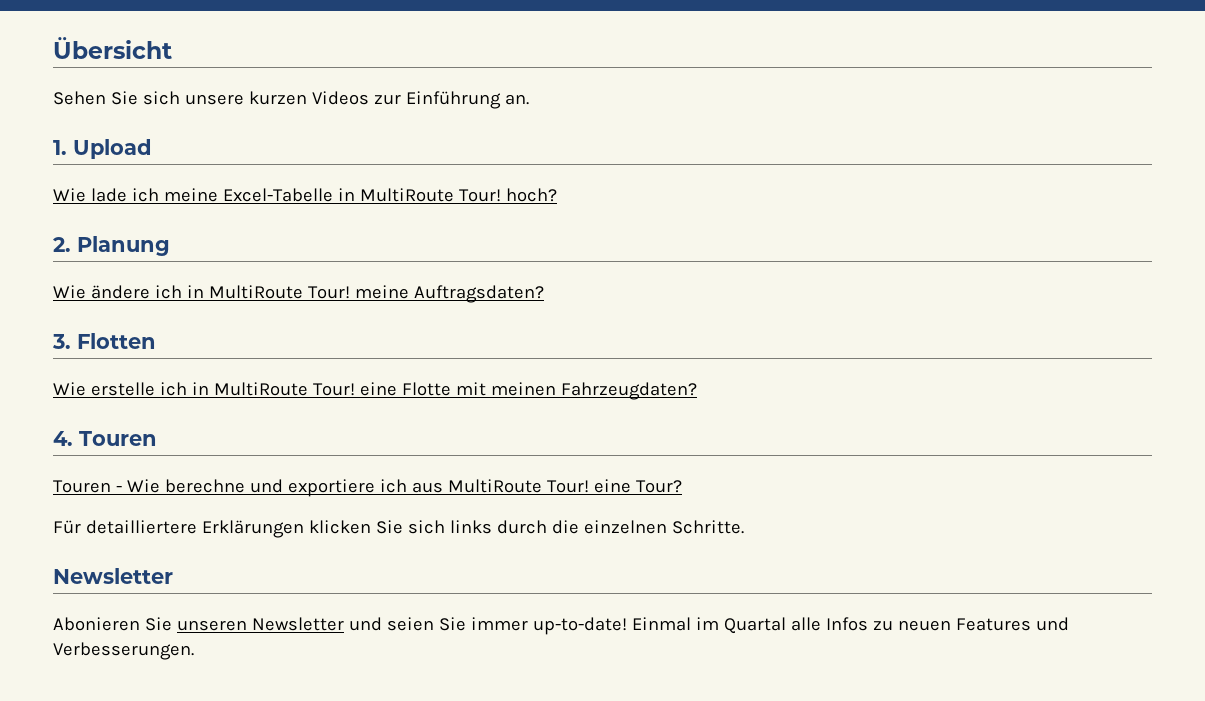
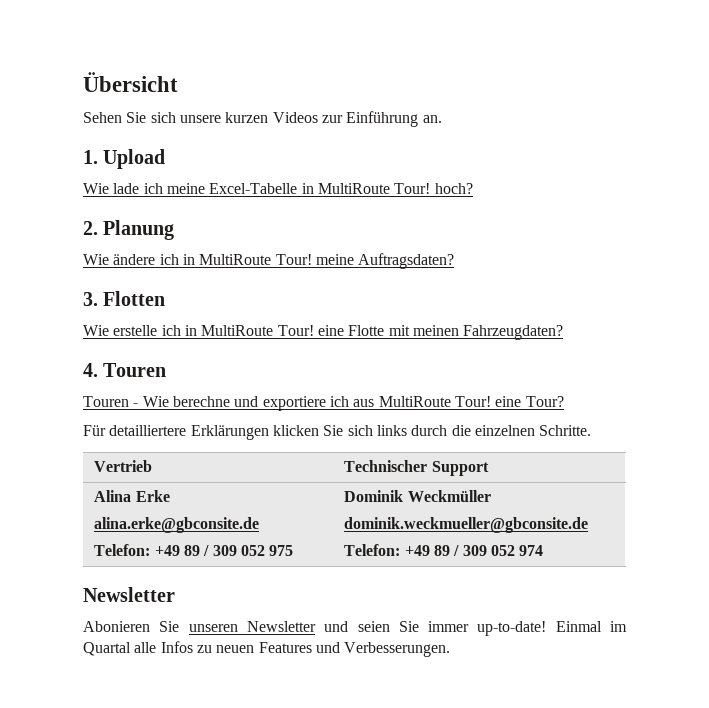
+ Vertrieb | Technischer Support
+ Alina Erke
+ alina.erke@gbconsite.de
+ Telefon: +49 89 / 309 052 975 | Dominik Weckmüller
+ dominik.weckmueller@gbconsite.de
+ Telefon: +49 89 / 309 052 974

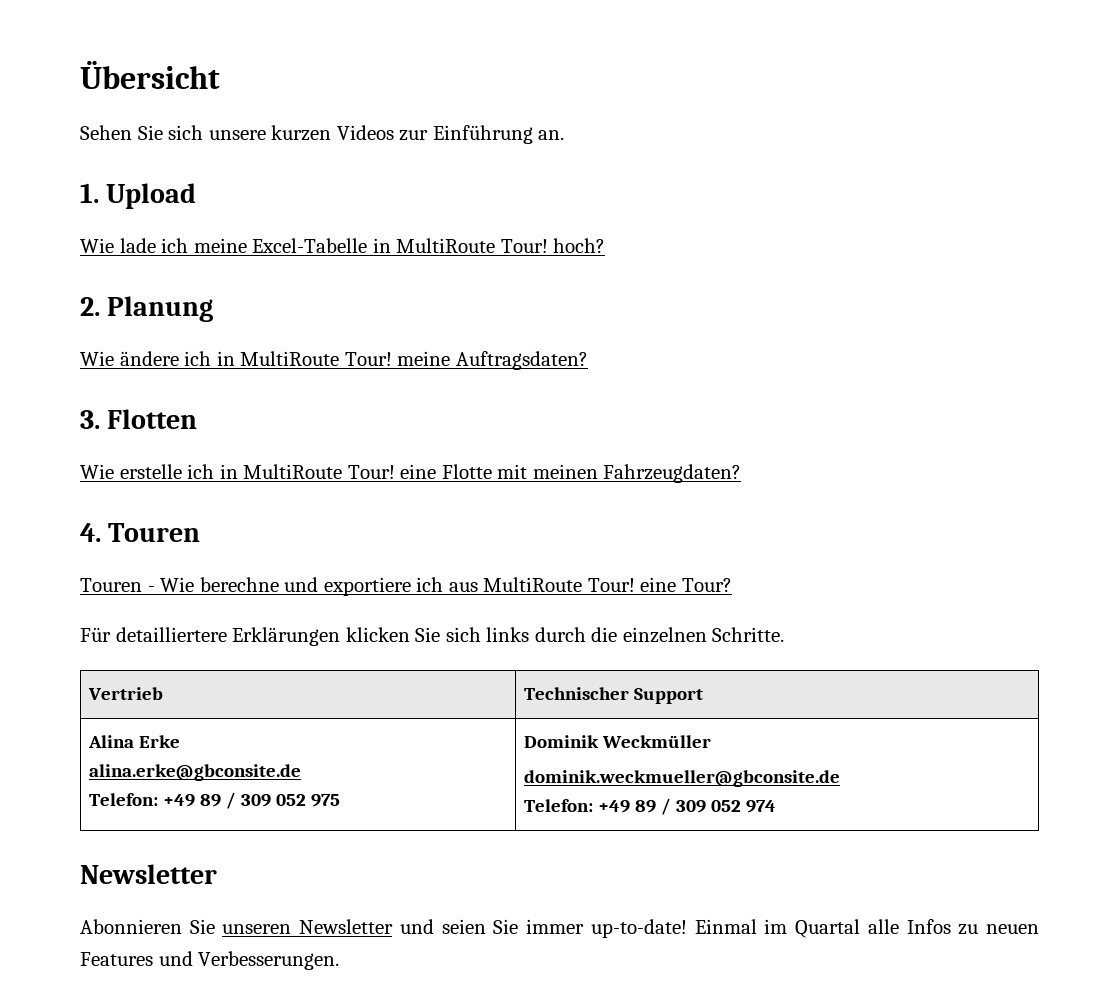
- Abonieren Sie unseren Newsletter und seien Sie immer up-to-date!
+ Abonnieren Sie unseren Newsletter und seien Sie immer up-to-date!

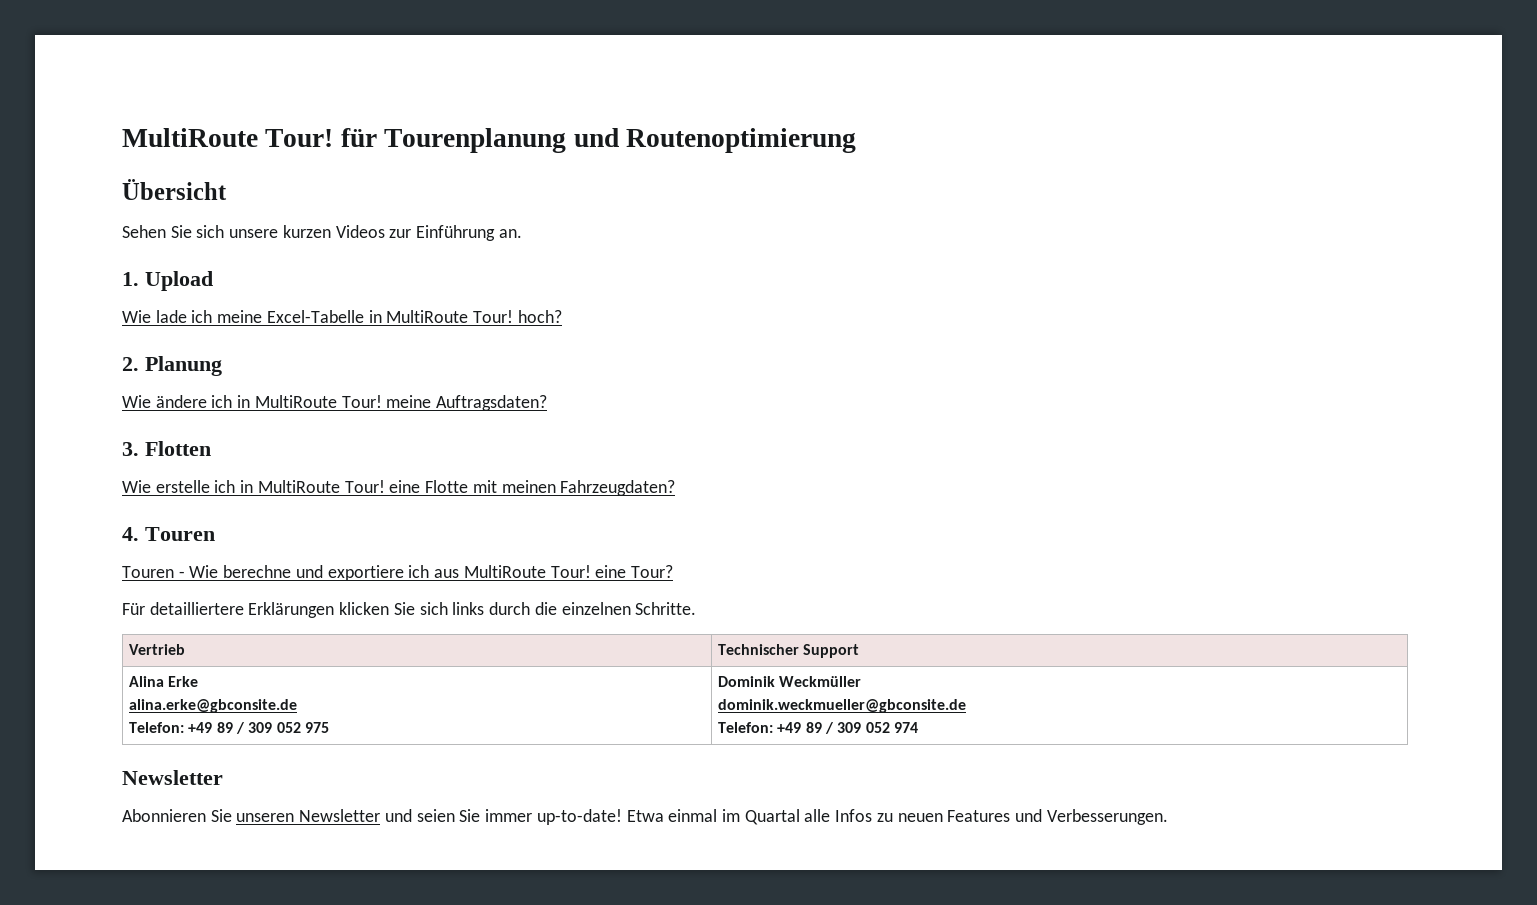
+ MultiRoute Tour! für Tourenplanung und Routenoptimierung
- Einmal im Quartal alle Infos zu neuen Features und Verbesserungen.
+ Etwa einmal im Quartal alle Infos zu neuen Features und Verbesserungen.

